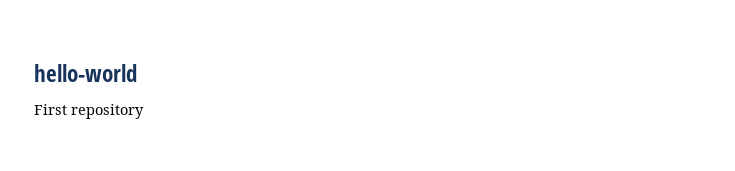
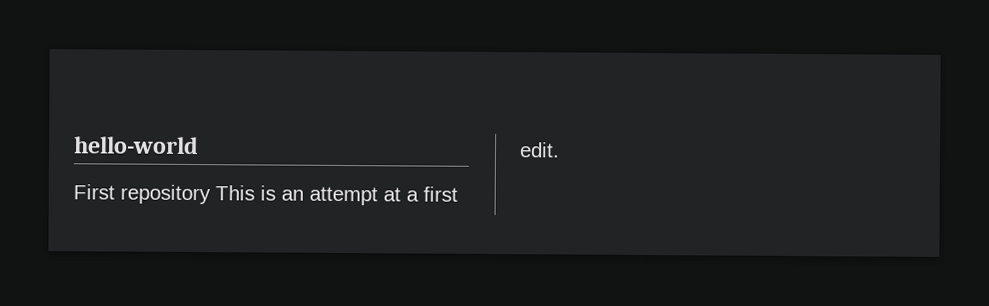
- First repository
+ First repository This is an attempt at a first edit.

